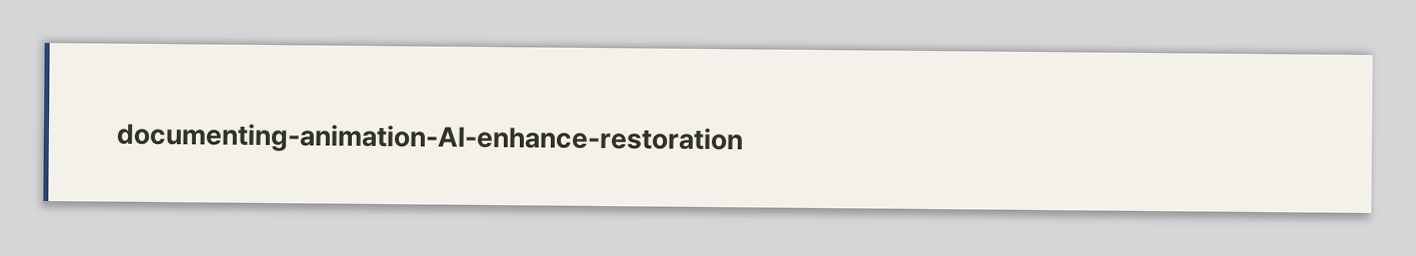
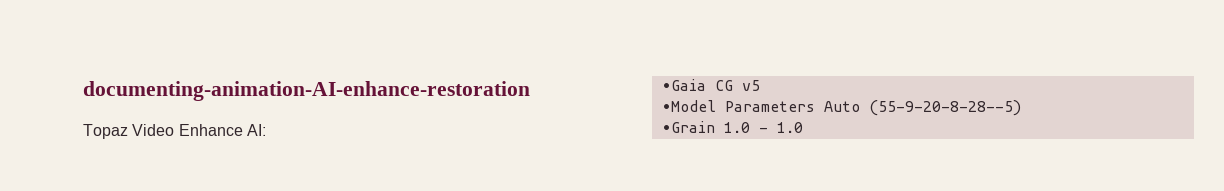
+ Topaz Video Enhance AI:
+ •Gaia CG v5
+ •Model Parameters Auto (55-9-20-8-28--5)
+ •Grain 1.0 - 1.0

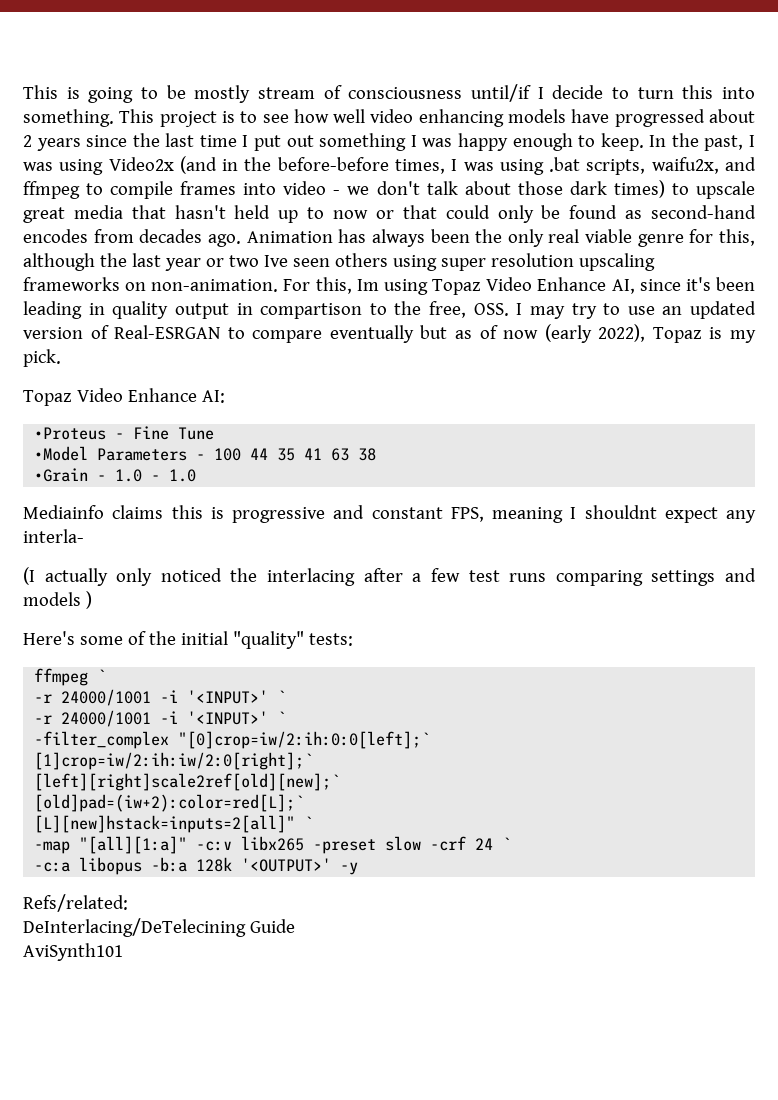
- documenting-animation-AI-enhance-restoration
+ This is going to be mostly stream of consciousness until/if I decide to turn this into something. This project is to see how well video enhancing models have progressed about 2 years since the last time I put out something I was happy enough to keep. In the past, I was using Video2x (and in the before-before times, I was using .bat scripts, waifu2x, and ffmpeg to compile frames into video - we don't talk about those dark times) to upscale great media that hasn't held up to now or that could only be found as second-hand encodes from decades ago. Animation has always been the only real viable genre for this, although the last year or two Ive seen others using super resolution upscaling frameworks on non-animation. For this, Im using Topaz Video Enhance AI, since it's been leading in quality output in compartison to the free, OSS. I may try to use an updated version of Real-ESRGAN to compare eventually but as of now (early 2022), Topaz is my pick.
  Topaz Video Enhance AI:
- •Gaia CG v5
- •Model Parameters Auto (55-9-20-8-28--5)
+ •Proteus - Fine Tune
+ •Model Parameters - 100 44 35 41 63 38
- •Grain 1.0 - 1.0
+ •Grain - 1.0 - 1.0
+ Mediainfo claims this is progressive and constant FPS, meaning I shouldnt expect any interla-
+ (I actually only noticed the interlacing after a few test runs comparing settings and models )
+ Here's some of the initial "quality" tests:
+ ffmpeg `
+ -r 24000/1001 -i '<INPUT>' `
+ -r 24000/1001 -i '<INPUT>' `
+ -filter_complex "[0]crop=iw/2:ih:0:0[left];`
+ [1]crop=iw/2:ih:iw/2:0[right];`
+ [left][right]scale2ref[old][new];`
+ [old]pad=(iw+2):color=red[L];`
+ [L][new]hstack=inputs=2[all]" `
+ -map "[all][1:a]" -c:v libx265 -preset slow -crf 24 `
+ -c:a libopus -b:a 128k '<OUTPUT>' -y
+ Refs/related:
+ DeInterlacing/DeTelecining Guide
+ AviSynth101

